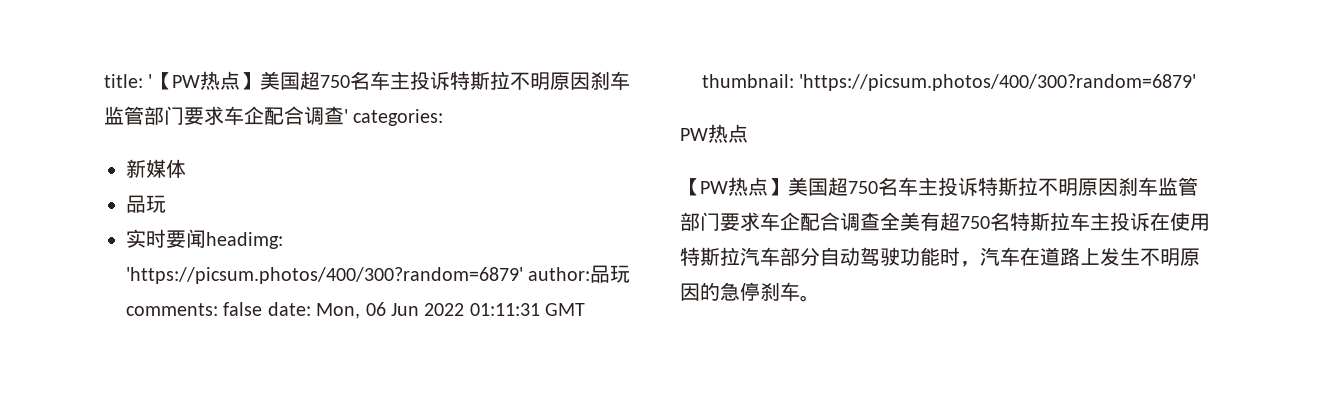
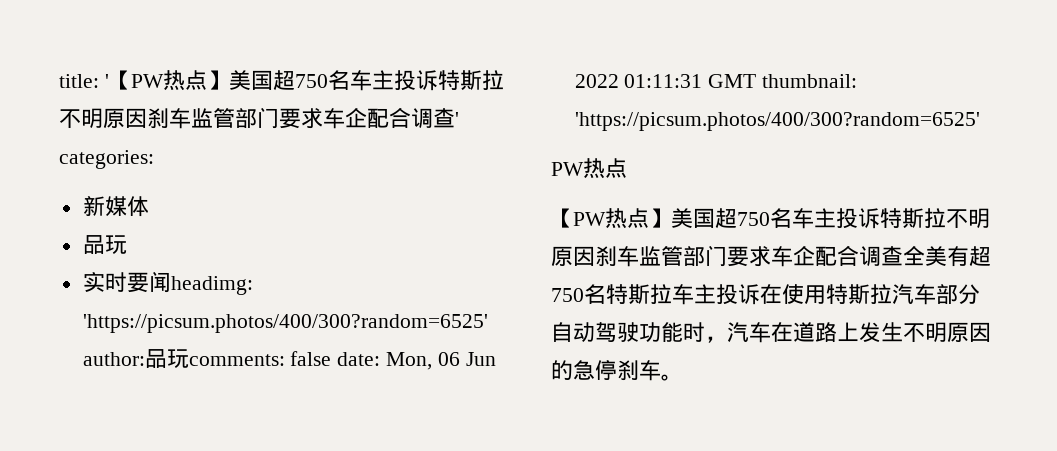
- 实时要闻headimg: 'https://picsum.photos/400/300?random=6879' author:品玩comments: false date: Mon, 06 Jun 2022 01:11:31 GMT thumbnail: 'https://picsum.photos/400/300?random=6879'
+ 实时要闻headimg: 'https://picsum.photos/400/300?random=6525' author:品玩comments: false date: Mon, 06 Jun 2022 01:11:31 GMT thumbnail: 'https://picsum.photos/400/300?random=6525'

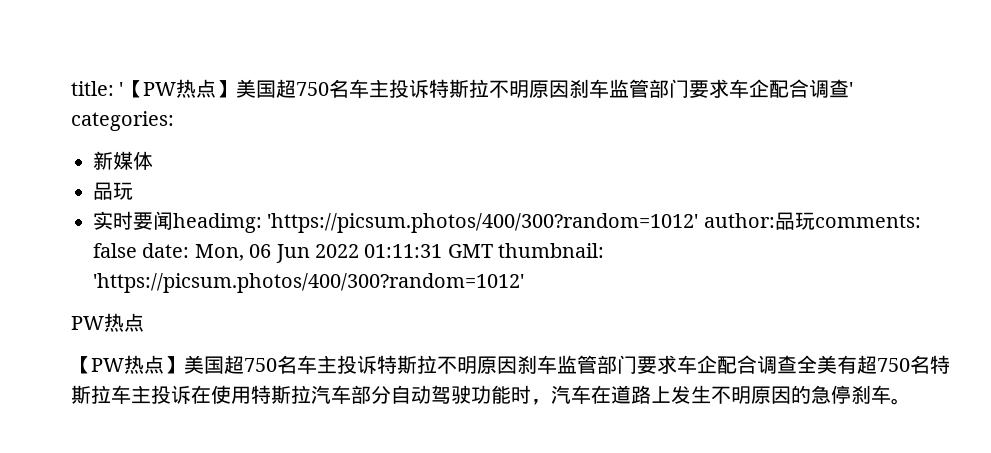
- 实时要闻headimg: 'https://picsum.photos/400/300?random=6525' author:品玩comments: false date: Mon, 06 Jun 2022 01:11:31 GMT thumbnail: 'https://picsum.photos/400/300?random=6525'
+ 实时要闻headimg: 'https://picsum.photos/400/300?random=1012' author:品玩comments: false date: Mon, 06 Jun 2022 01:11:31 GMT thumbnail: 'https://picsum.photos/400/300?random=1012'

